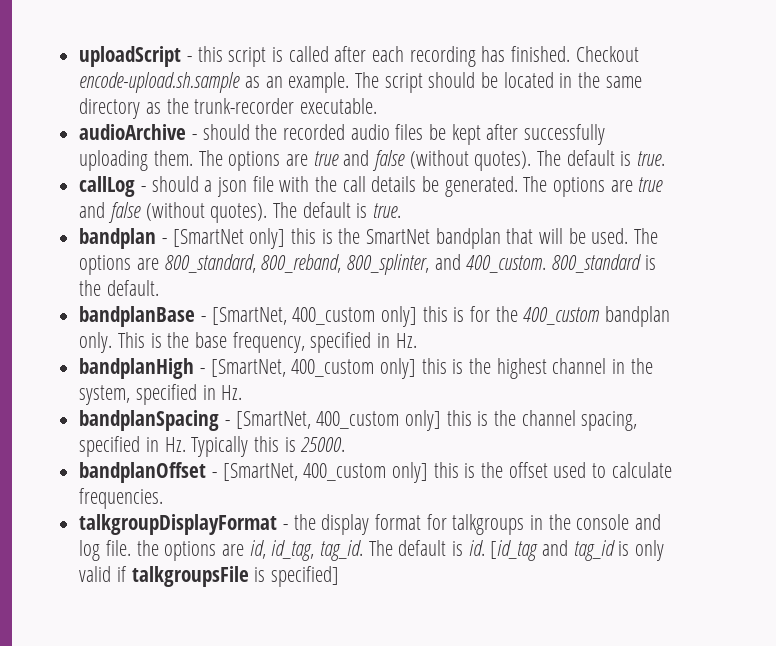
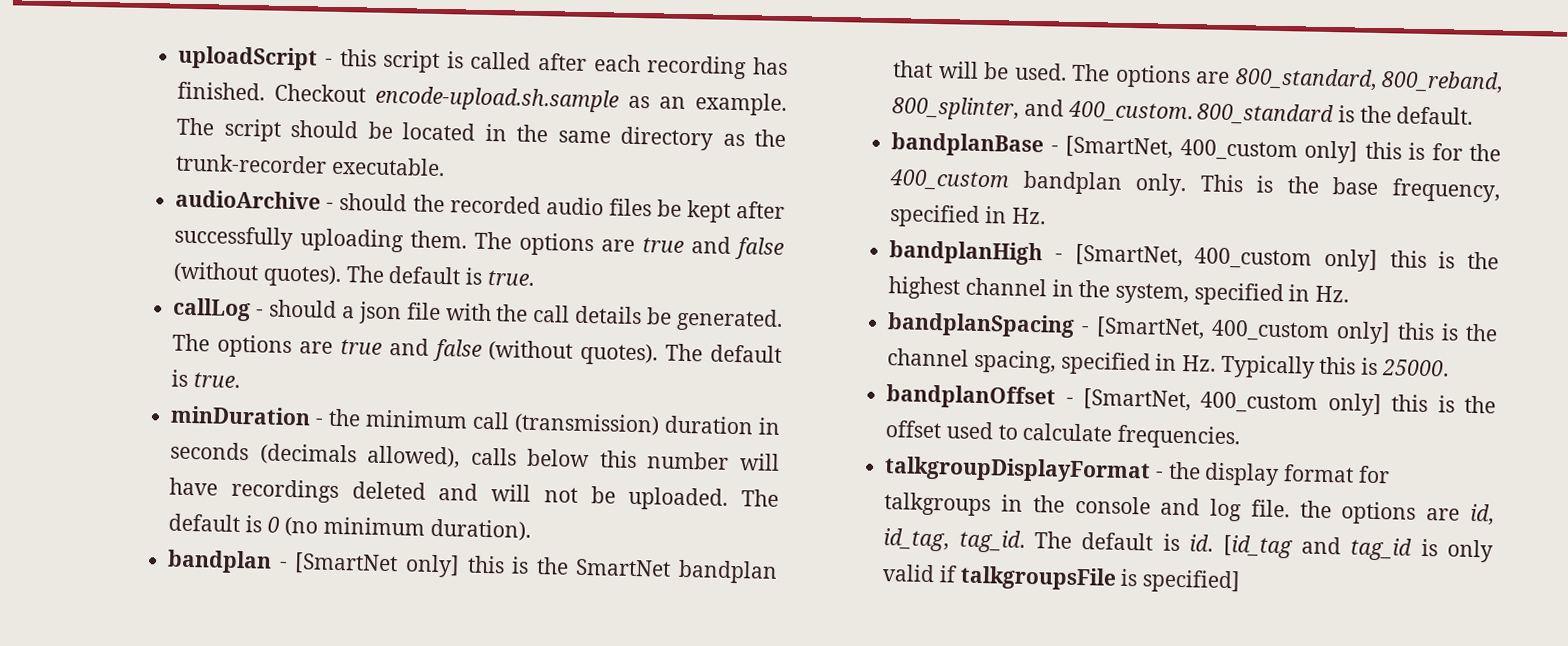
+ minDuration - the minimum call (transmission) duration in seconds (decimals allowed), calls below this number will have recordings deleted and will not be uploaded. The default is 0 (no minimum duration).

